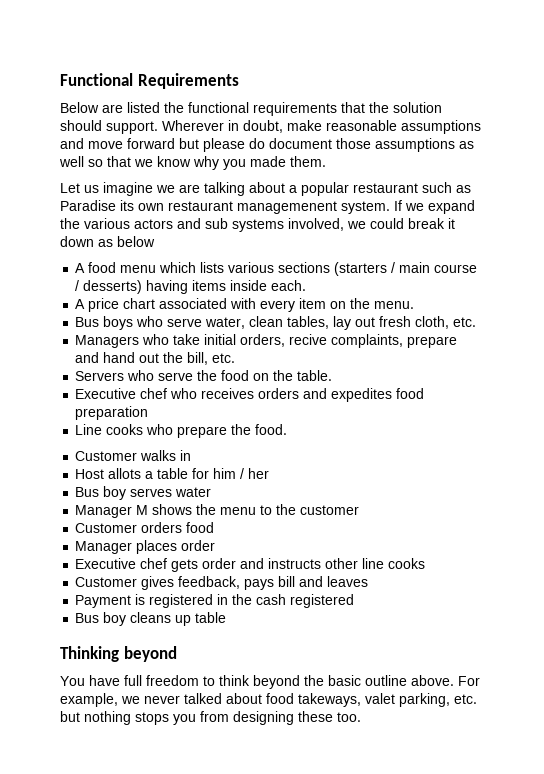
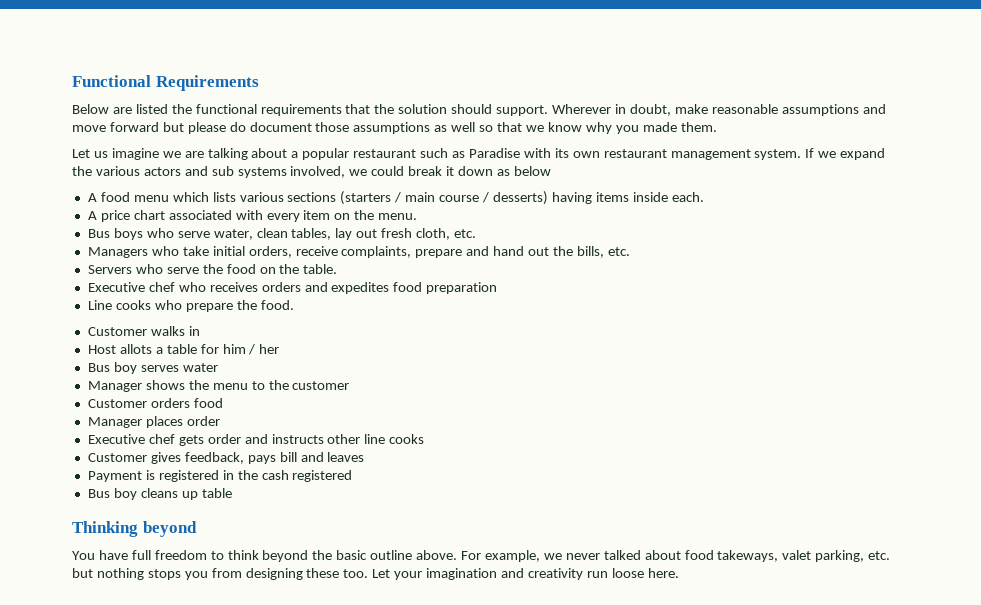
- Let us imagine we are talking about a popular restaurant such as Paradise its own restaurant managemenent system.
+ Let us imagine we are talking about a popular restaurant such as Paradise with its own restaurant management system.
- Managers who take initial orders, recive complaints, prepare and hand out the bill, etc.
+ Managers who take initial orders, receive complaints, prepare and hand out the bills, etc.
- Manager M shows the menu to the customer
+ Manager shows the menu to the customer
+ Let your imagination and creativity run loose here.

